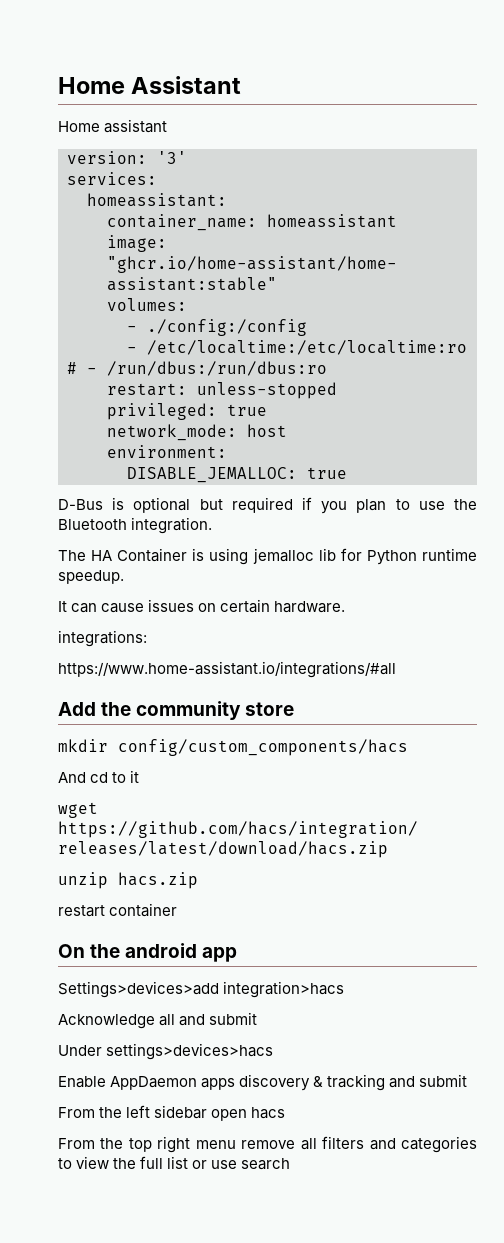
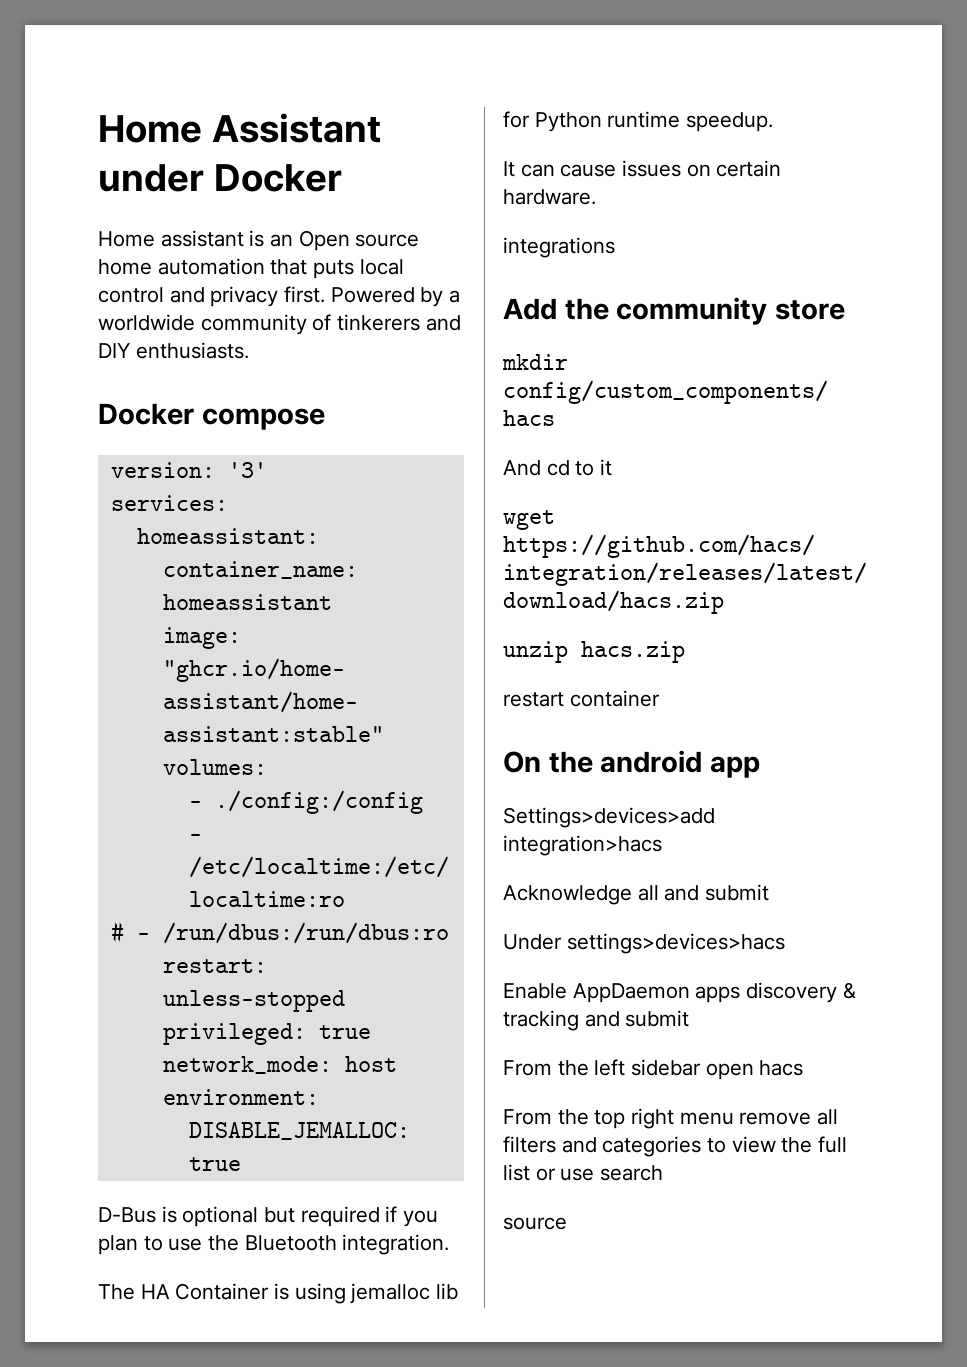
- Home Assistant
+ Home Assistant under Docker
- Home assistant
+ Home assistant is an Open source home automation that puts local control and privacy first. Powered by a worldwide community of tinkerers and DIY enthusiasts.
+ Docker compose
- integrations:
- https://www.home-assistant.io/integrations/#all
+ integrations
  From the top right menu remove all filters and categories to view the full list or use search
+ source

